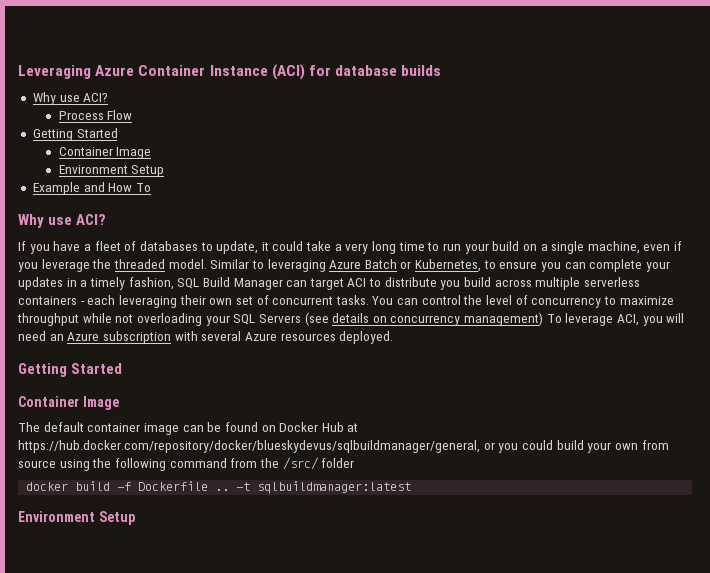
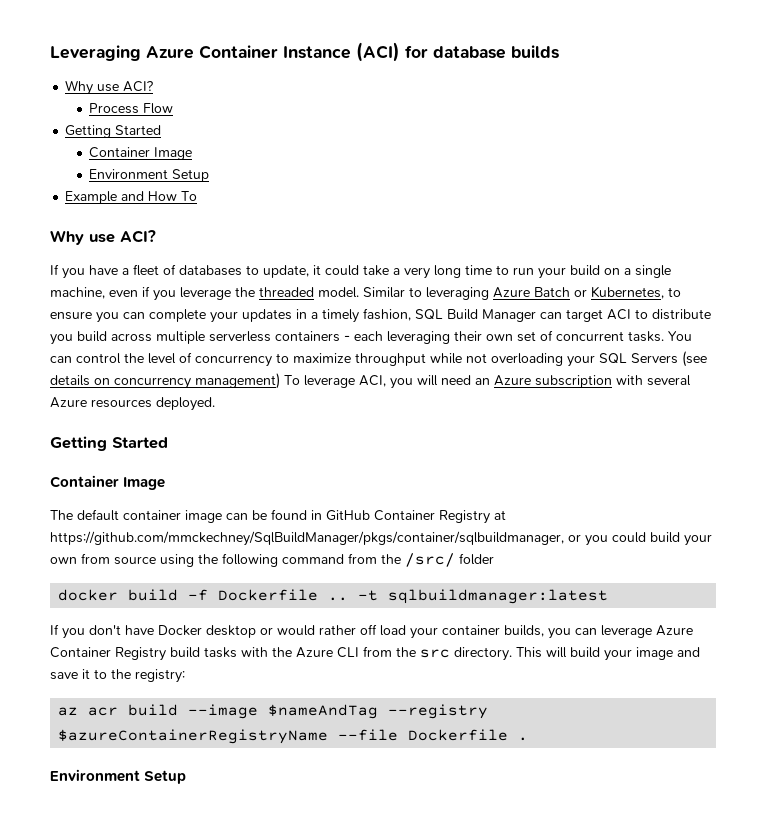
- The default container image can be found on Docker Hub at https://hub.docker.com/repository/docker/blueskydevus/sqlbuildmanager/general, or you could build your own from source using the following command from the /src/ folder
+ The default container image can be found in GitHub Container Registry at https://github.com/mmckechney/SqlBuildManager/pkgs/container/sqlbuildmanager, or you could build your own from source using the following command from the /src/ folder
+ If you don't have Docker desktop or would rather off load your container builds, you can leverage Azure Container Registry build tasks with the Azure CLI from the src directory. This will build your image and save it to the registry:
+ az acr build --image $nameAndTag --registry $azureContainerRegistryName --file Dockerfile .

